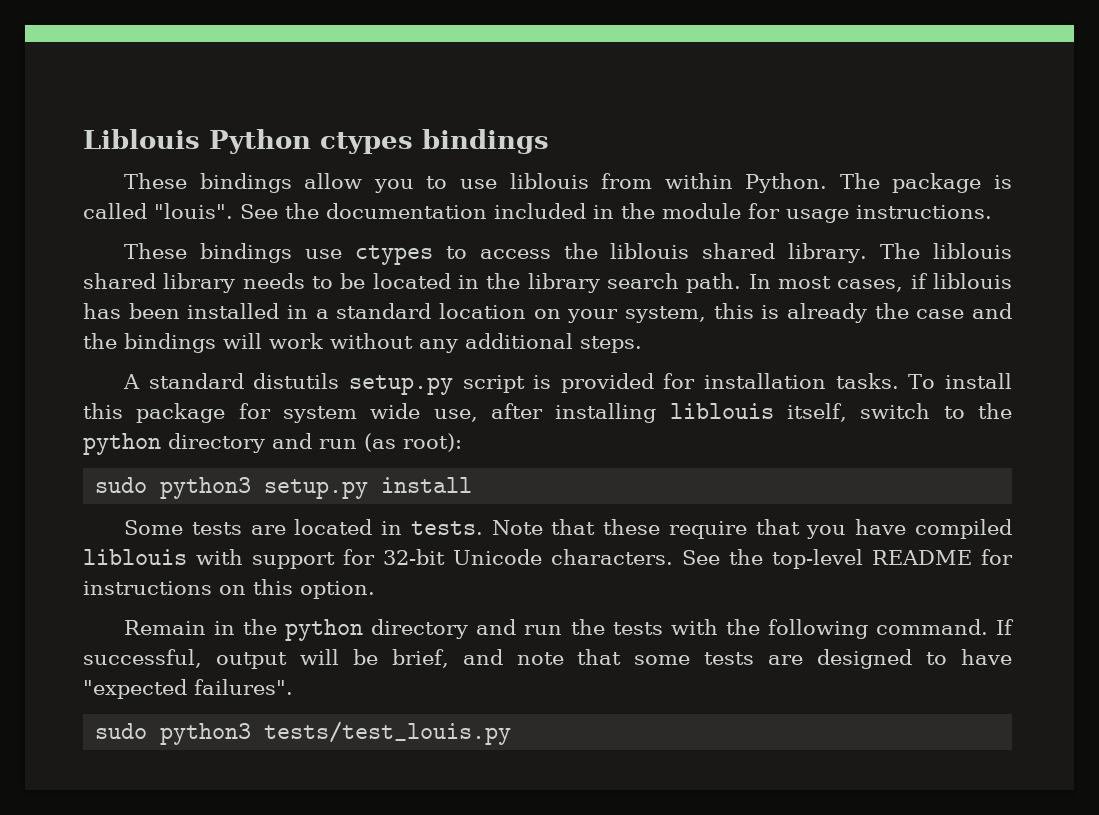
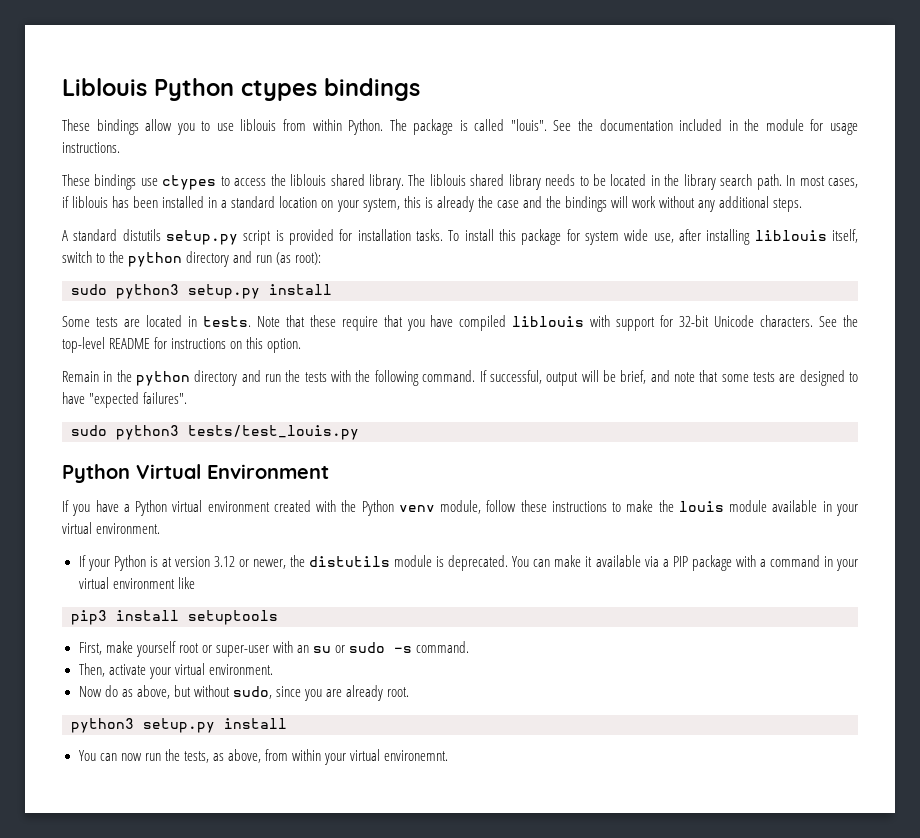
+ Python Virtual Environment
+ If you have a Python virtual environment created with the Python venv module, follow these instructions to make the louis module available in your virtual environment.
+ If your Python is at version 3.12 or newer, the distutils module is deprecated. You can make it available via a PIP package with a command in your virtual environment like
+ pip3 install setuptools
+ First, make yourself root or super-user with an su or sudo -s command.
+ Then, activate your virtual environment.
+ Now do as above, but without sudo, since you are already root.
+ python3 setup.py install
+ You can now run the tests, as above, from within your virtual environemnt.

